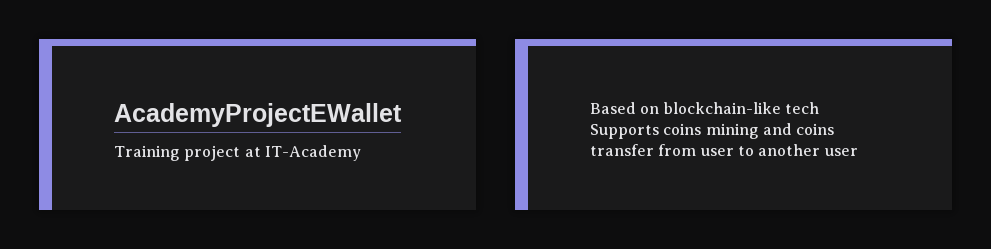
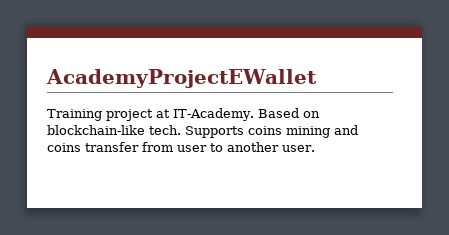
- Training project at IT-Academy Based on blockchain-like tech Supports coins mining and coins transfer from user to another user
+ Training project at IT-Academy. Based on blockchain-like tech. Supports coins mining and coins transfer from user to another user.

